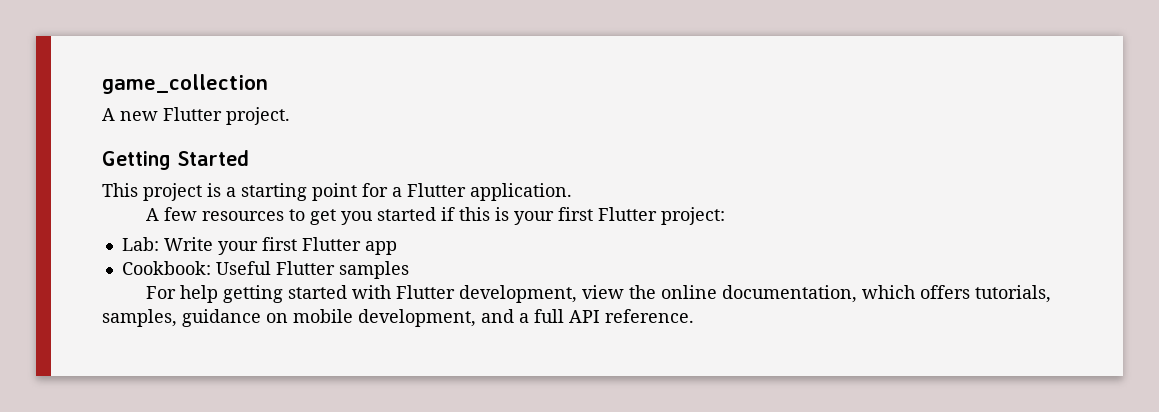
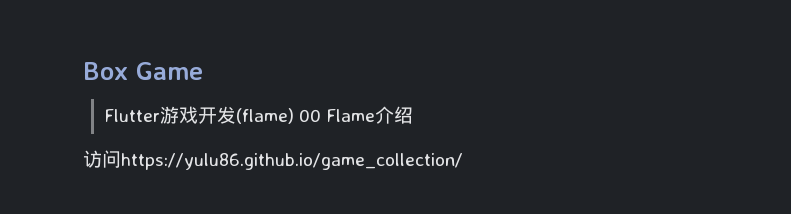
- game_collection
- A new Flutter project.
- Getting Started
- This project is a starting point for a Flutter application.
- A few resources to get you started if this is your first Flutter project:
- Lab: Write your first Flutter app
- Cookbook: Useful Flutter samples
- For help getting started with Flutter development, view the online documentation, which offers tutorials, samples, guidance on mobile development, and a full API reference.
+ Box Game
+ Flutter游戏开发(flame) 00 Flame介绍
+ 访问https://yulu86.github.io/game_collection/

